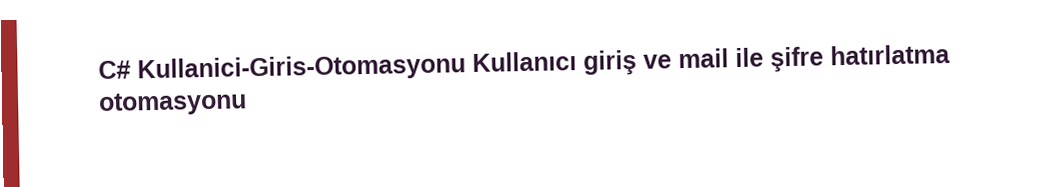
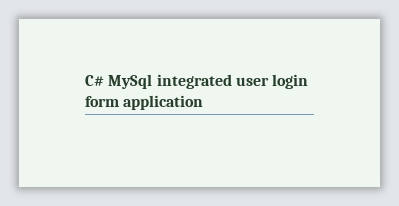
- C# Kullanici-Giris-Otomasyonu Kullanıcı giriş ve mail ile şifre hatırlatma otomasyonu
+ C# MySql integrated user login form application

